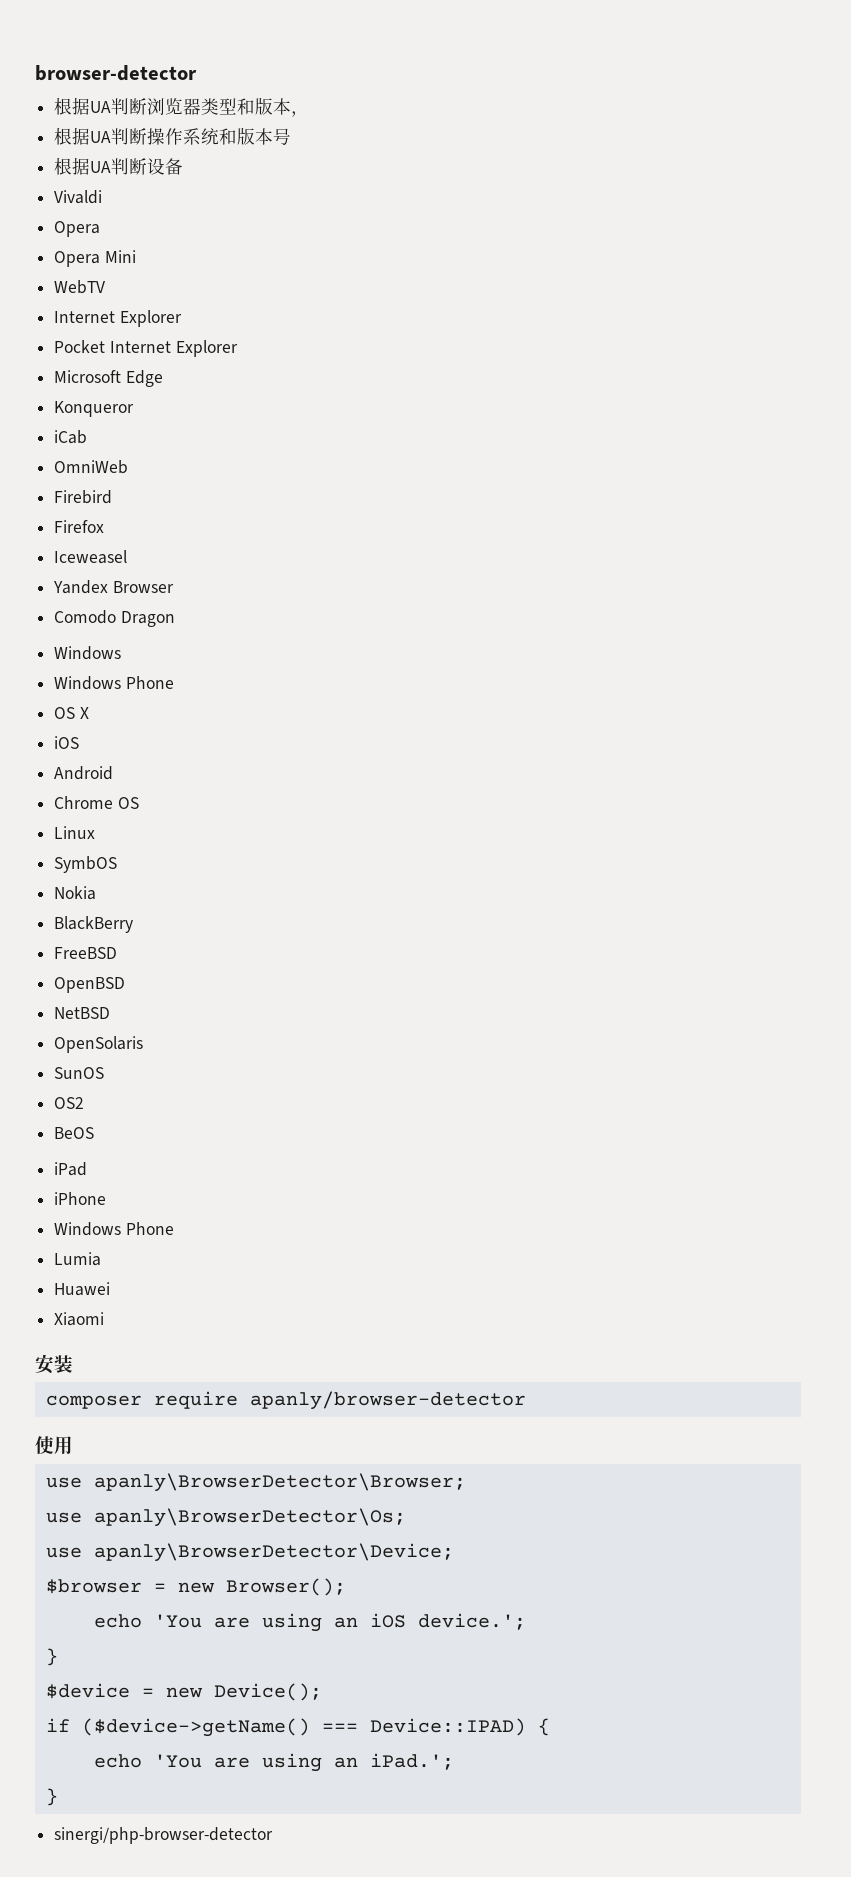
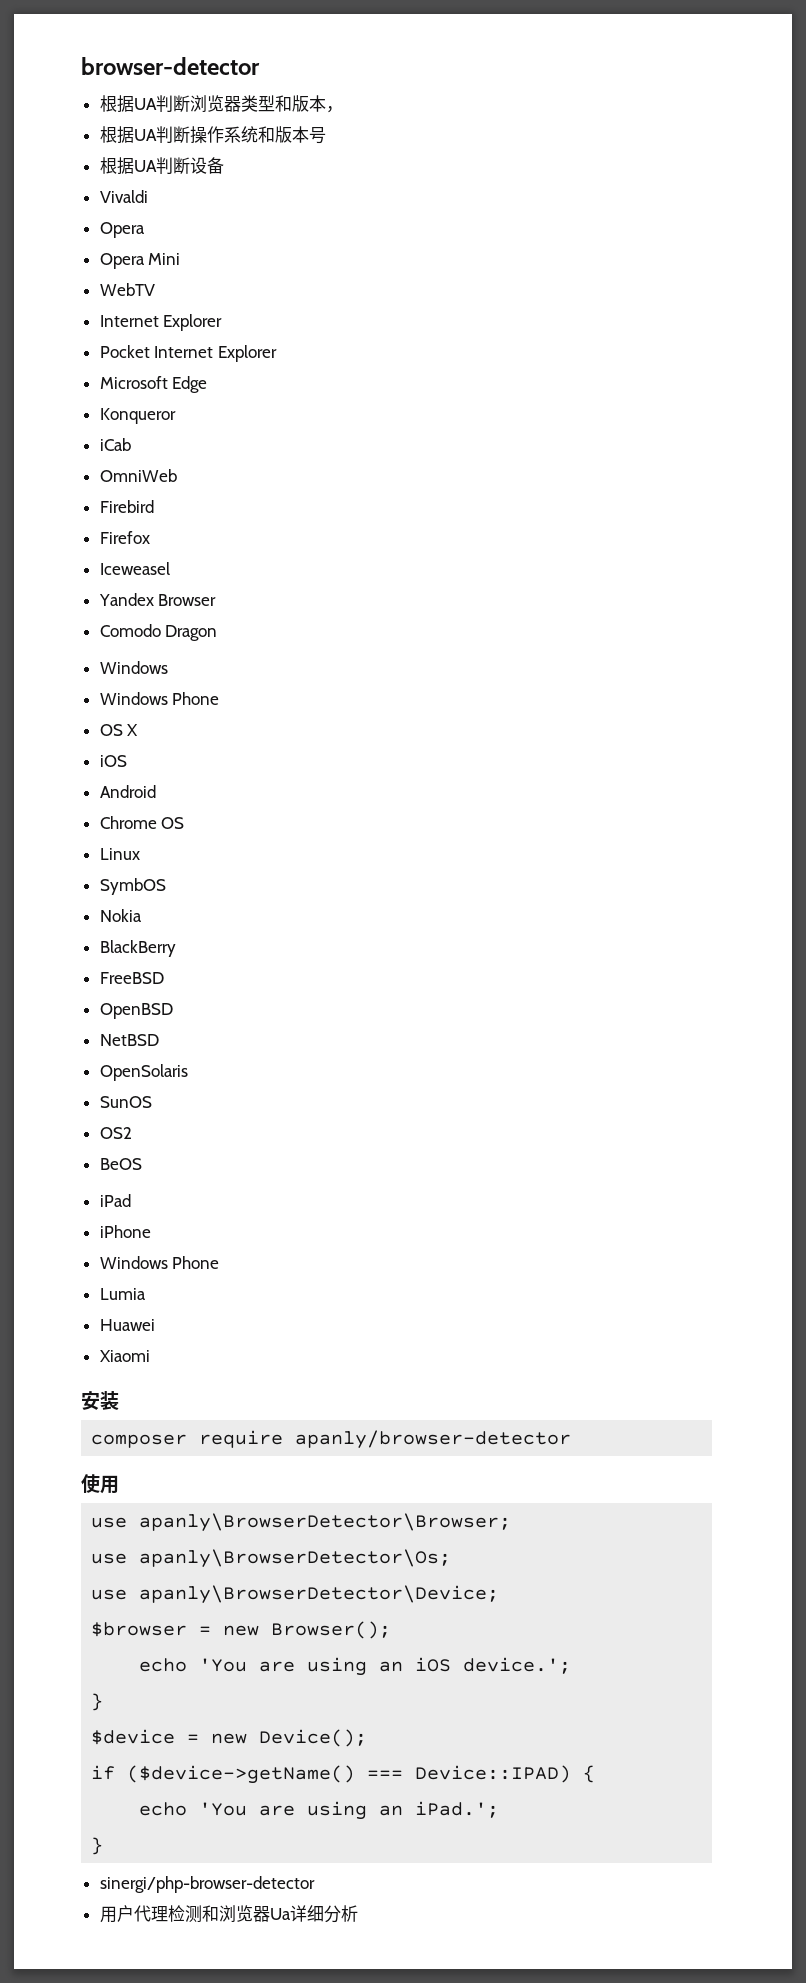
+ 用户代理检测和浏览器Ua详细分析

